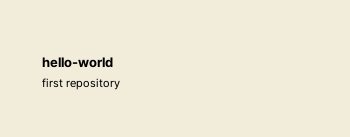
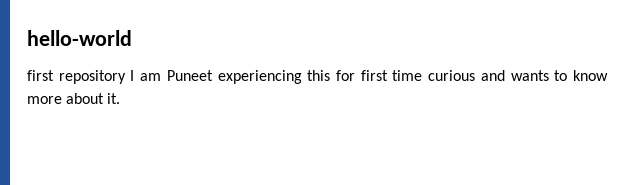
- first repository
+ first repository I am Puneet experiencing this for first time curious and wants to know more about it.

